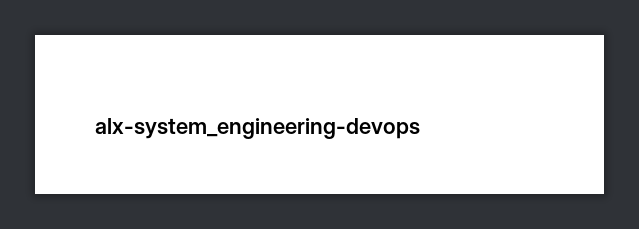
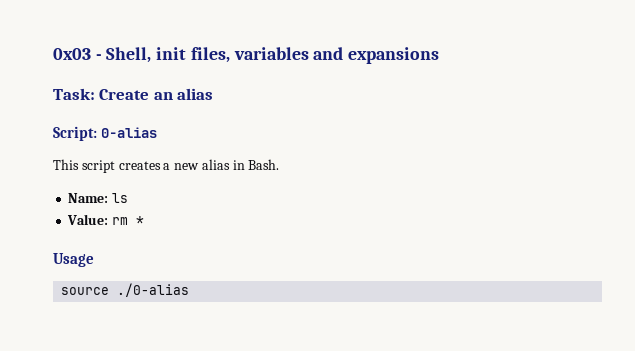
- alx-system_engineering-devops
+ 0x03 - Shell, init files, variables and expansions
+ Task: Create an alias
+ Script: 0-alias
+ This script creates a new alias in Bash.
+ Name: ls
+ Value: rm *
+ Usage
+ source ./0-alias

